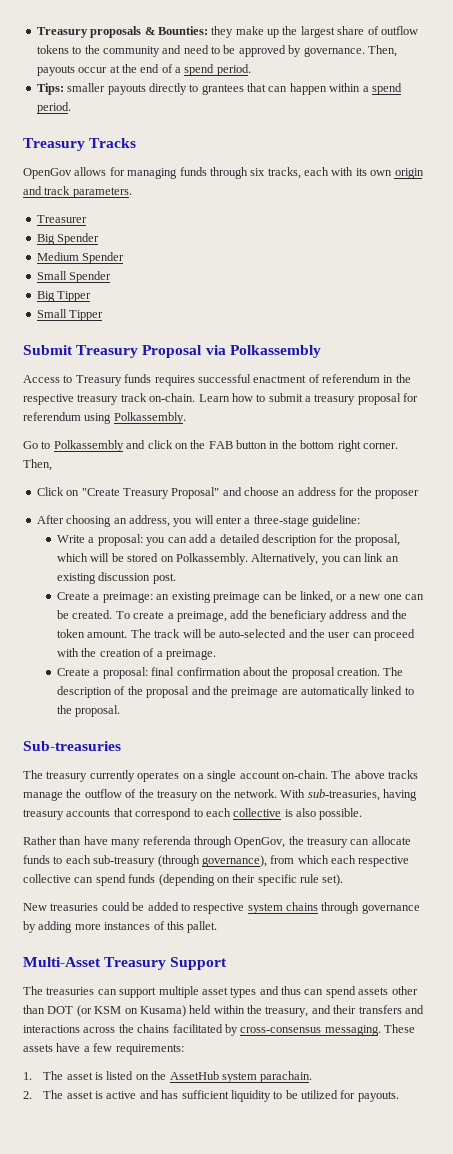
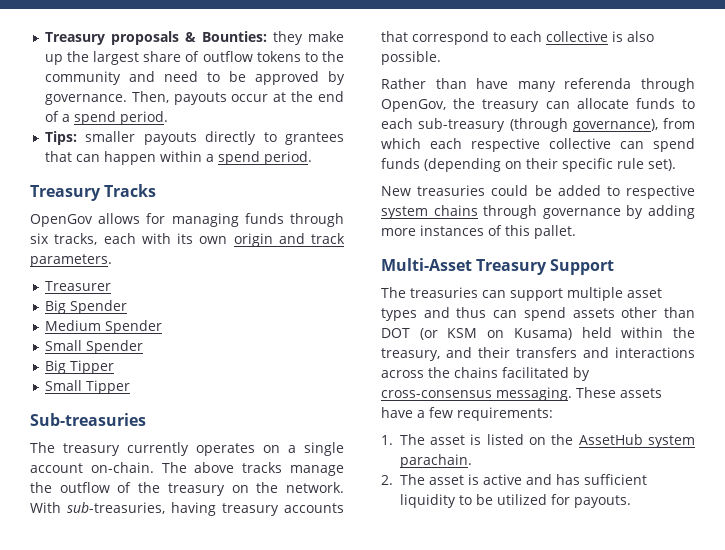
- Submit Treasury Proposal via Polkassembly
- Access to Treasury funds requires successful enactment of referendum in the respective treasury track on-chain. Learn how to submit a treasury proposal for referendum using Polkassembly.
- Go to Polkassembly and click on the FAB button in the bottom right corner. Then,
- Click on "Create Treasury Proposal" and choose an address for the proposer
- After choosing an address, you will enter a three-stage guideline:
- Write a proposal: you can add a detailed description for the proposal, which will be stored on Polkassembly. Alternatively, you can link an existing discussion post.
- Create a preimage: an existing preimage can be linked, or a new one can be created. To create a preimage, add the beneficiary address and the token amount. The track will be auto-selected and the user can proceed with the creation of a preimage.
- Create a proposal: final confirmation about the proposal creation. The description of the proposal and the preimage are automatically linked to the proposal.

